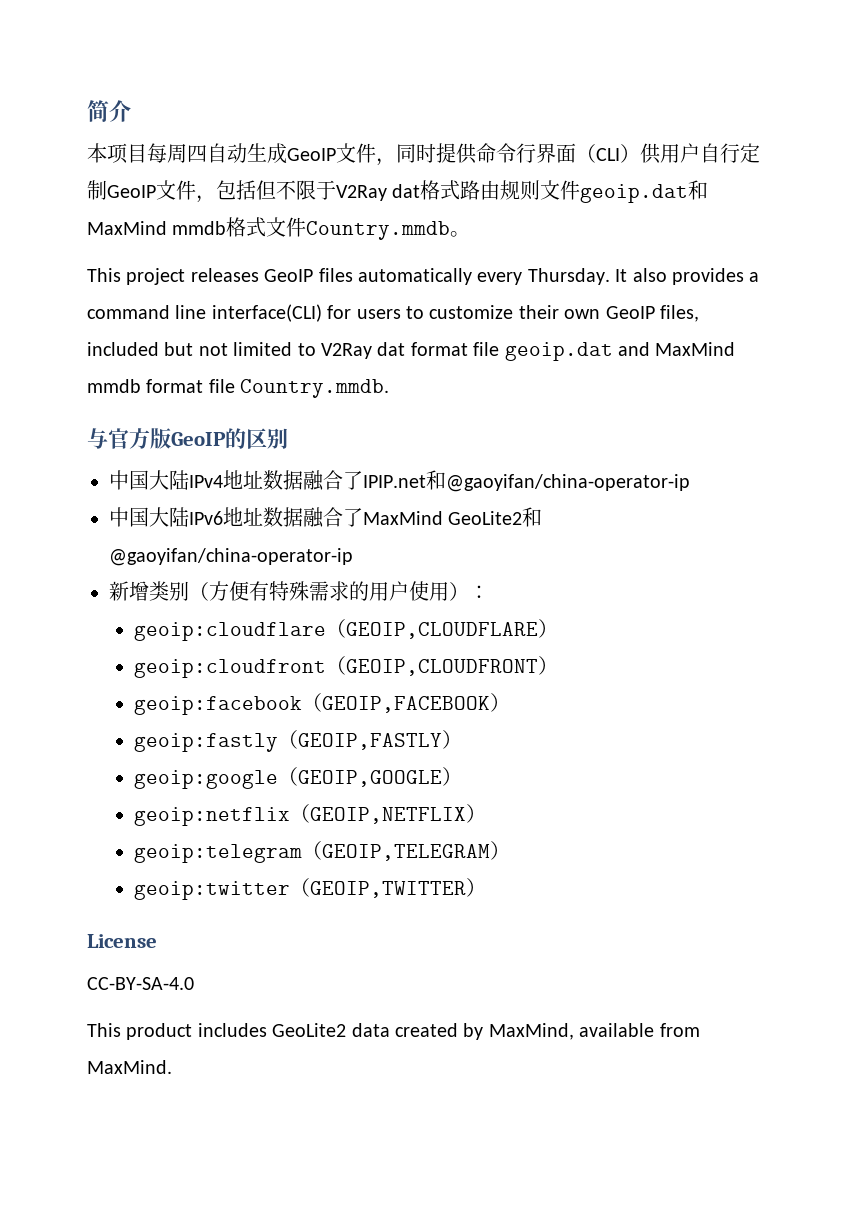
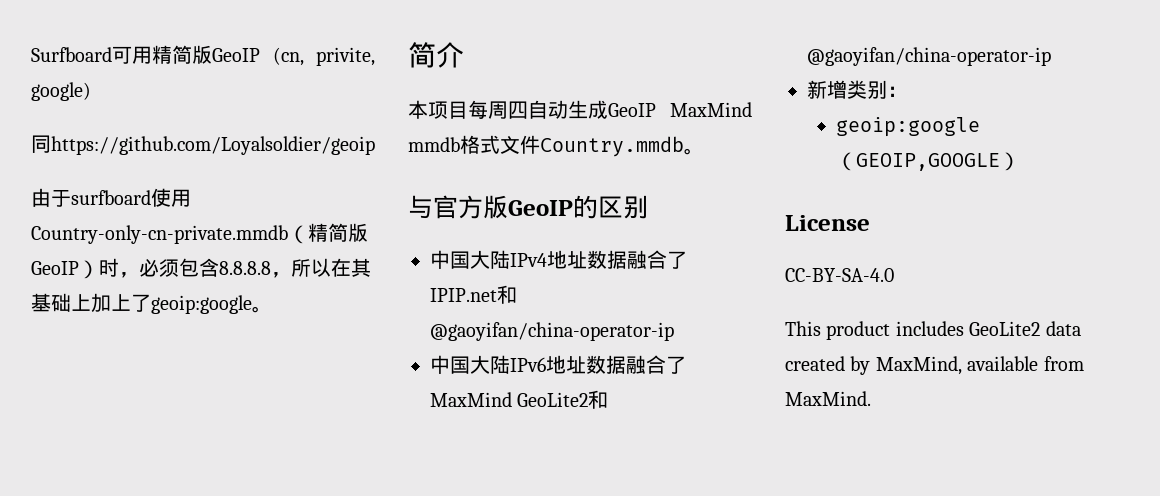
+ Surfboard可用精简版GeoIP (cn, privite, google)
+ 同https://github.com/Loyalsoldier/geoip
+ 由于surfboard使用Country-only-cn-private.mmdb（精简版GeoIP）时，必须包含8.8.8.8，所以在其基础上加上了geoip:google。
- 本项目每周四自动生成GeoIP文件，同时提供命令行界面（CLI）供用户自行定制GeoIP文件，包括但不限于V2Ray dat格式路由规则文件geoip.dat和MaxMind mmdb格式文件Country.mmdb。
+ 本项目每周四自动生成GeoIP MaxMind mmdb格式文件Country.mmdb。
- This project releases GeoIP files automatically every Thursday. It also provides a command line interface(CLI) for users to customize their own GeoIP files, included but not limited to V2Ray dat format file geoip.dat and MaxMind mmdb format file Country.mmdb.
- 新增类别（方便有特殊需求的用户使用）：
- geoip:cloudflare（GEOIP,CLOUDFLARE）
- geoip:cloudfront（GEOIP,CLOUDFRONT）
- geoip:facebook（GEOIP,FACEBOOK）
- geoip:fastly（GEOIP,FASTLY）
+ 新增类别：
  geoip:google（GEOIP,GOOGLE）
- geoip:netflix（GEOIP,NETFLIX）
- geoip:telegram（GEOIP,TELEGRAM）
- geoip:twitter（GEOIP,TWITTER）

